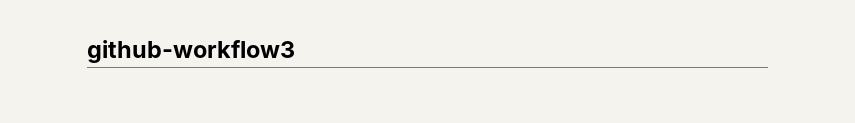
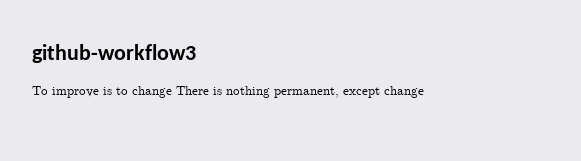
+ To improve is to change There is nothing permanent, except change

